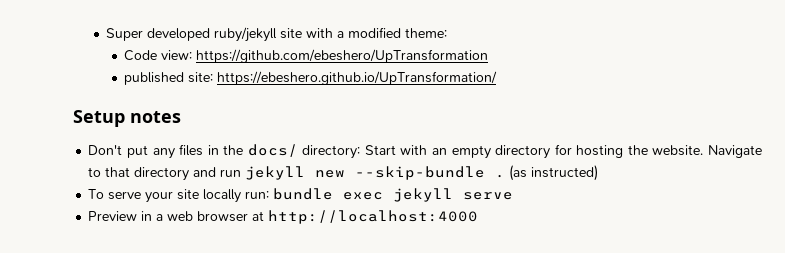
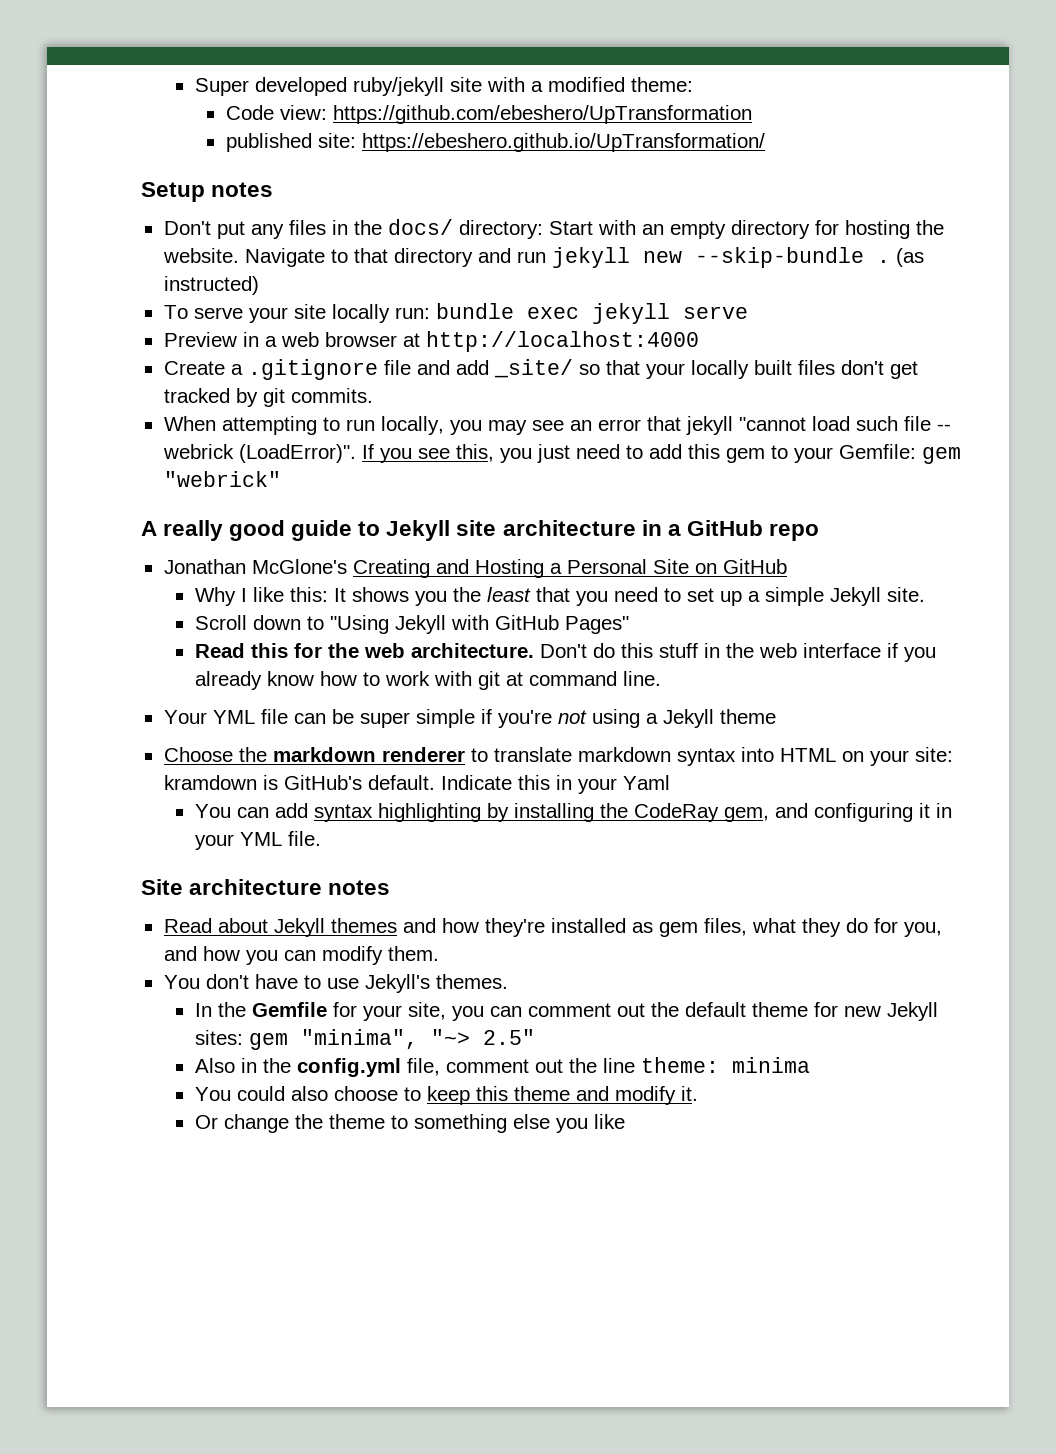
+ Create a .gitignore file and add _site/ so that your locally built files don't get tracked by git commits.
+ When attempting to run locally, you may see an error that jekyll "cannot load such file -- webrick (LoadError)". If you see this, you just need to add this gem to your Gemfile: gem "webrick"
+ A really good guide to Jekyll site architecture in a GitHub repo
+ Jonathan McGlone's Creating and Hosting a Personal Site on GitHub
+ Why I like this: It shows you the least that you need to set up a simple Jekyll site.
+ Scroll down to "Using Jekyll with GitHub Pages"
+ Read this for the web architecture. Don't do this stuff in the web interface if you already know how to work with git at command line.
+ Your YML file can be super simple if you're not using a Jekyll theme
+ Choose the markdown renderer to translate markdown syntax into HTML on your site: kramdown is GitHub's default. Indicate this in your Yaml
+ You can add syntax highlighting by installing the CodeRay gem, and configuring it in your YML file.
+ Site architecture notes
+ Read about Jekyll themes and how they're installed as gem files, what they do for you, and how you can modify them.
+ You don't have to use Jekyll's themes.
+ In the Gemfile for your site, you can comment out the default theme for new Jekyll sites: gem "minima", "~> 2.5"
+ Also in the config.yml file, comment out the line theme: minima
+ You could also choose to keep this theme and modify it.
+ Or change the theme to something else you like

